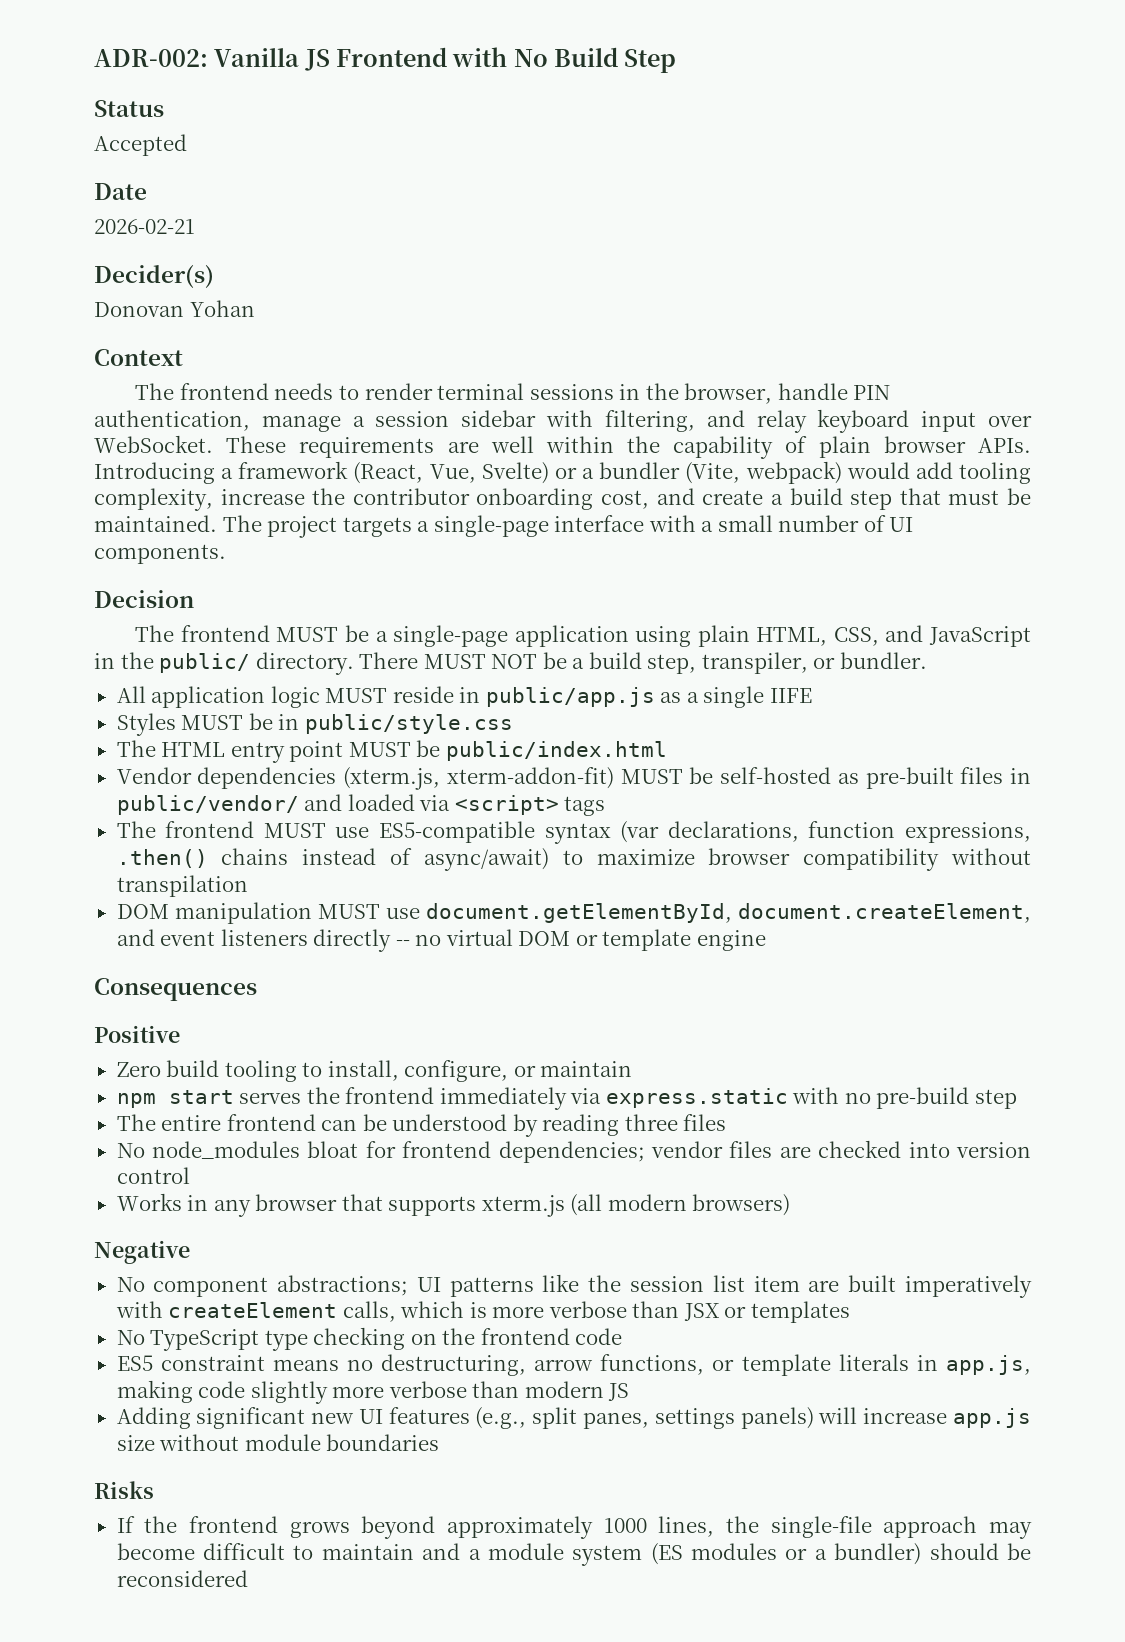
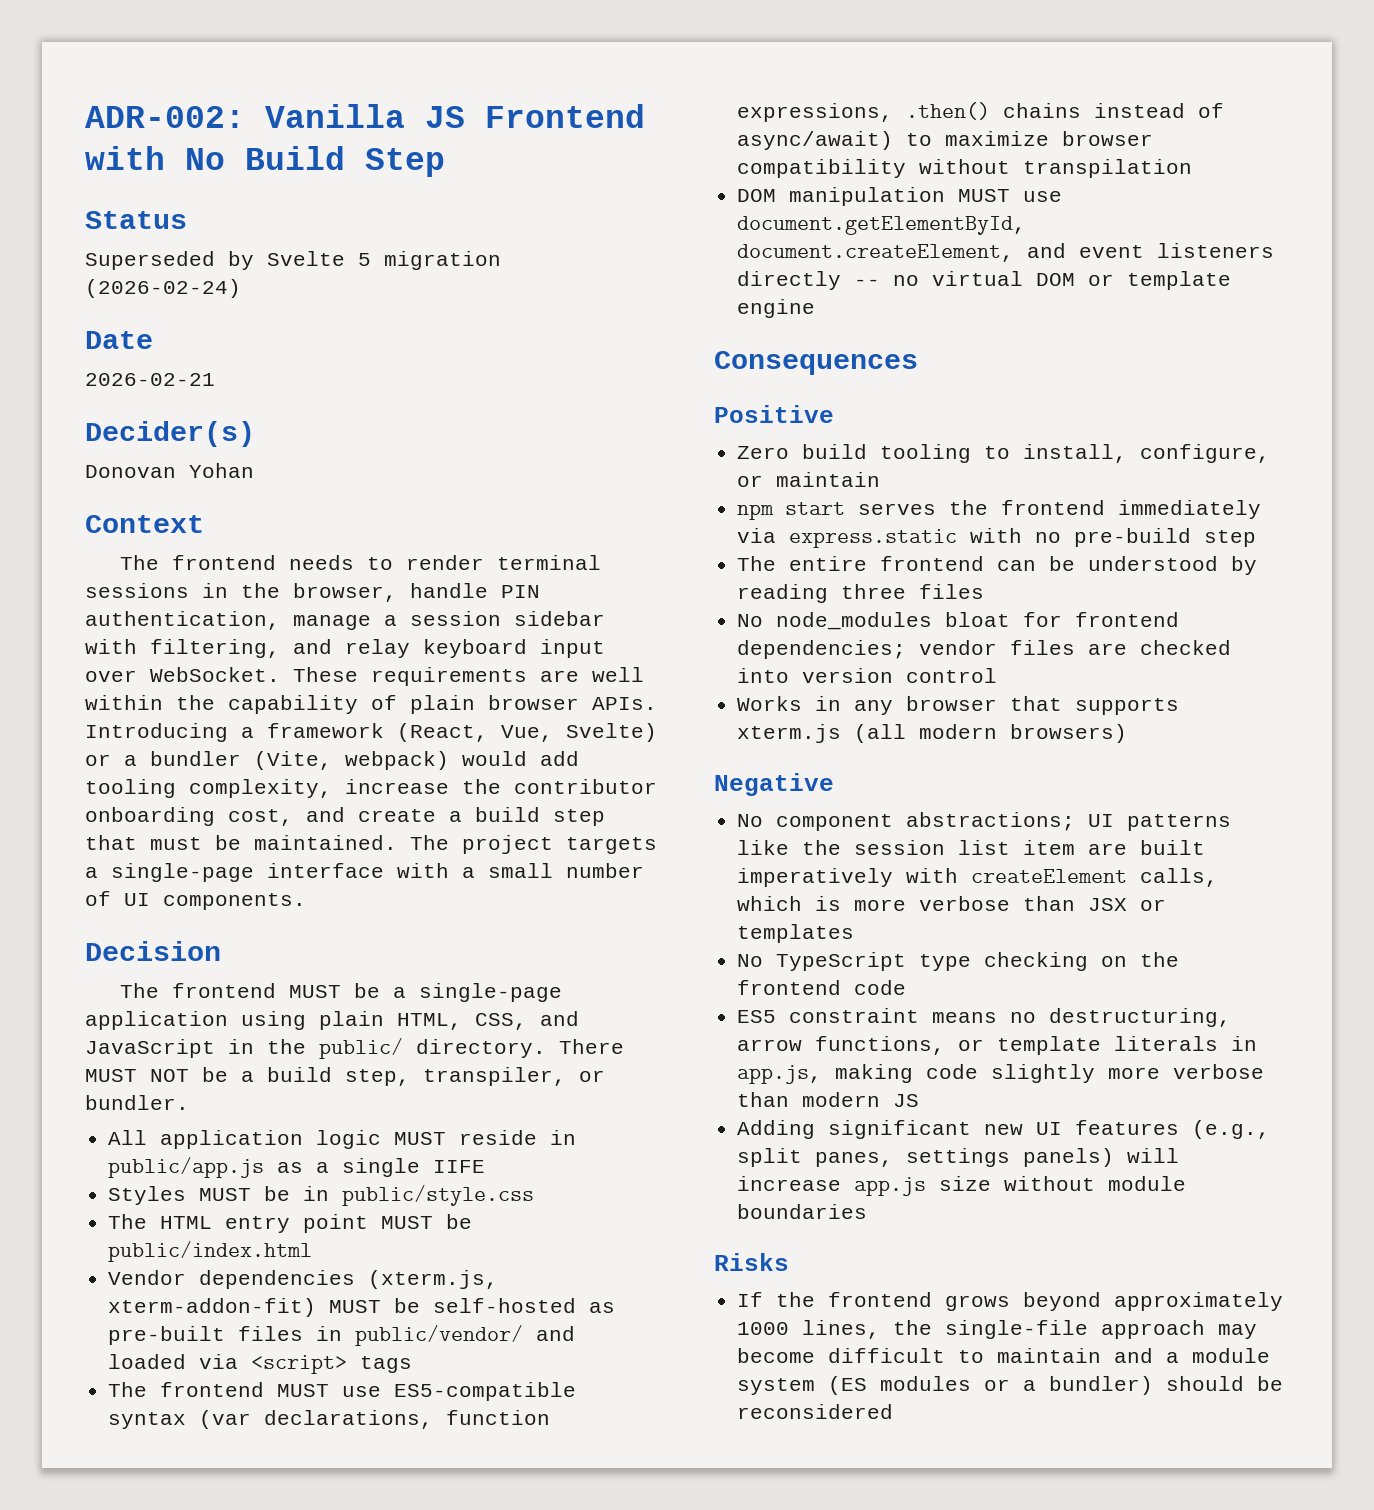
- Accepted
+ Superseded by Svelte 5 migration (2026-02-24)

